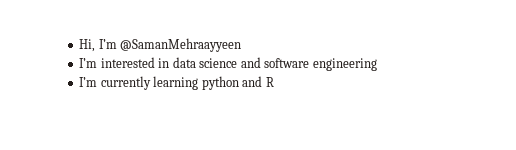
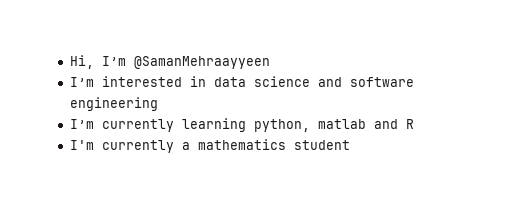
- I’m currently learning python and R
+ I’m currently learning python, matlab and R
+ I'm currently a mathematics student

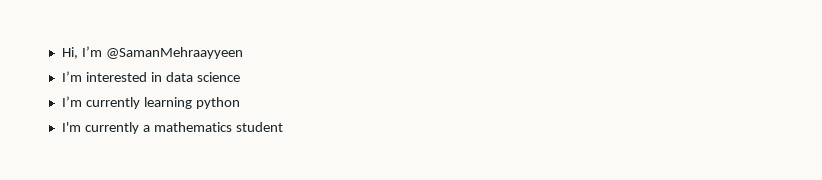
- I’m interested in data science and software engineering
+ I’m interested in data science
- I’m currently learning python, matlab and R
+ I’m currently learning python

